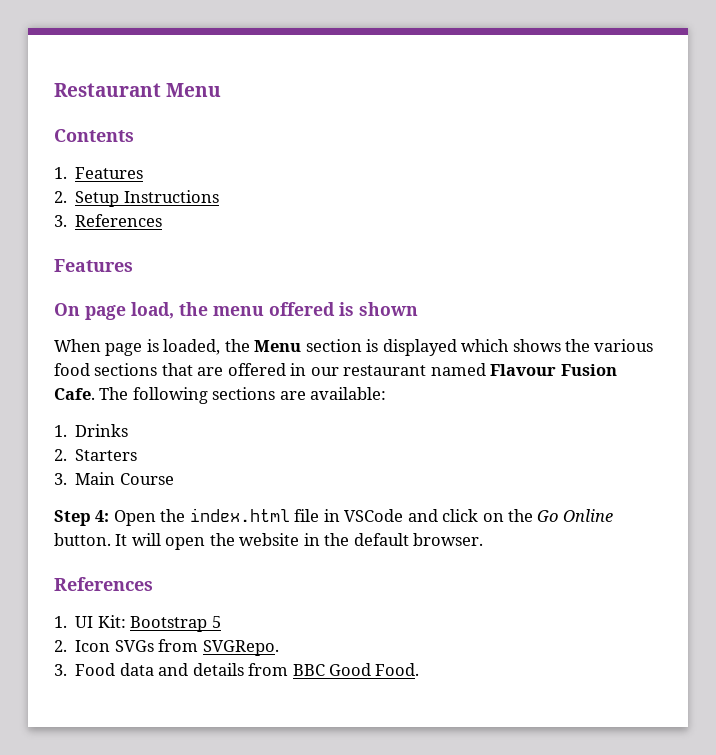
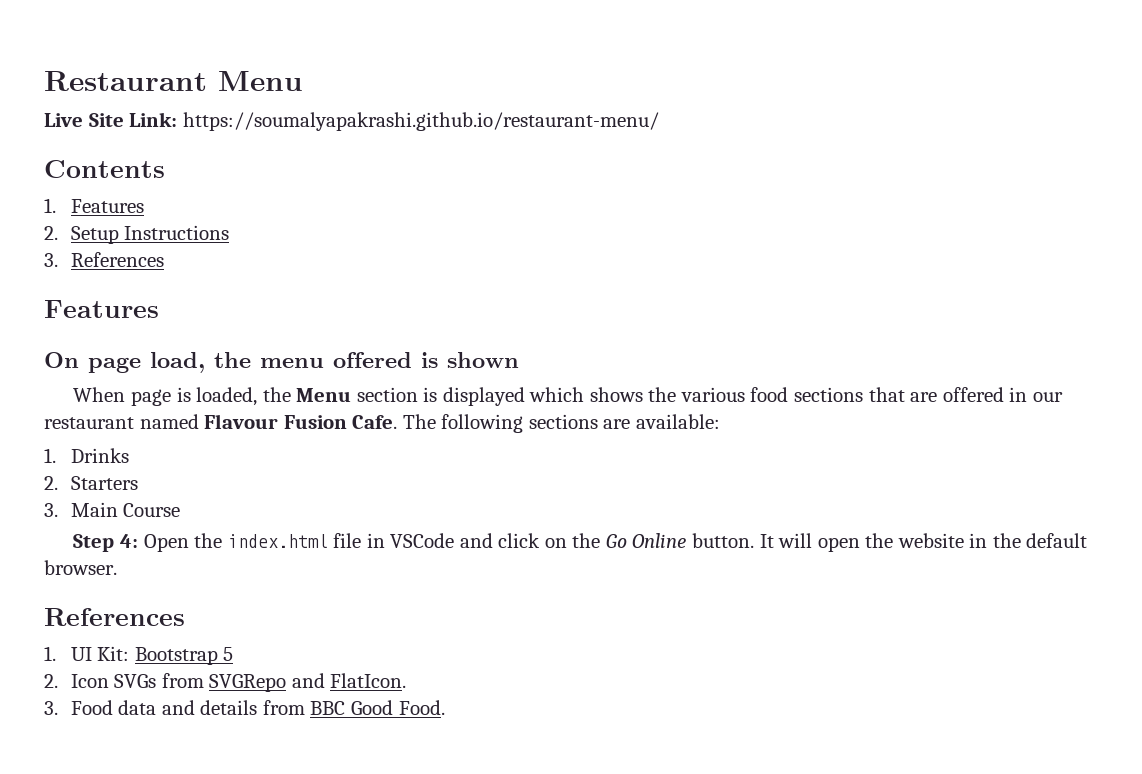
+ Live Site Link: https://soumalyapakrashi.github.io/restaurant-menu/
- 2. Icon SVGs from SVGRepo.
+ 2. Icon SVGs from SVGRepo and FlatIcon.

